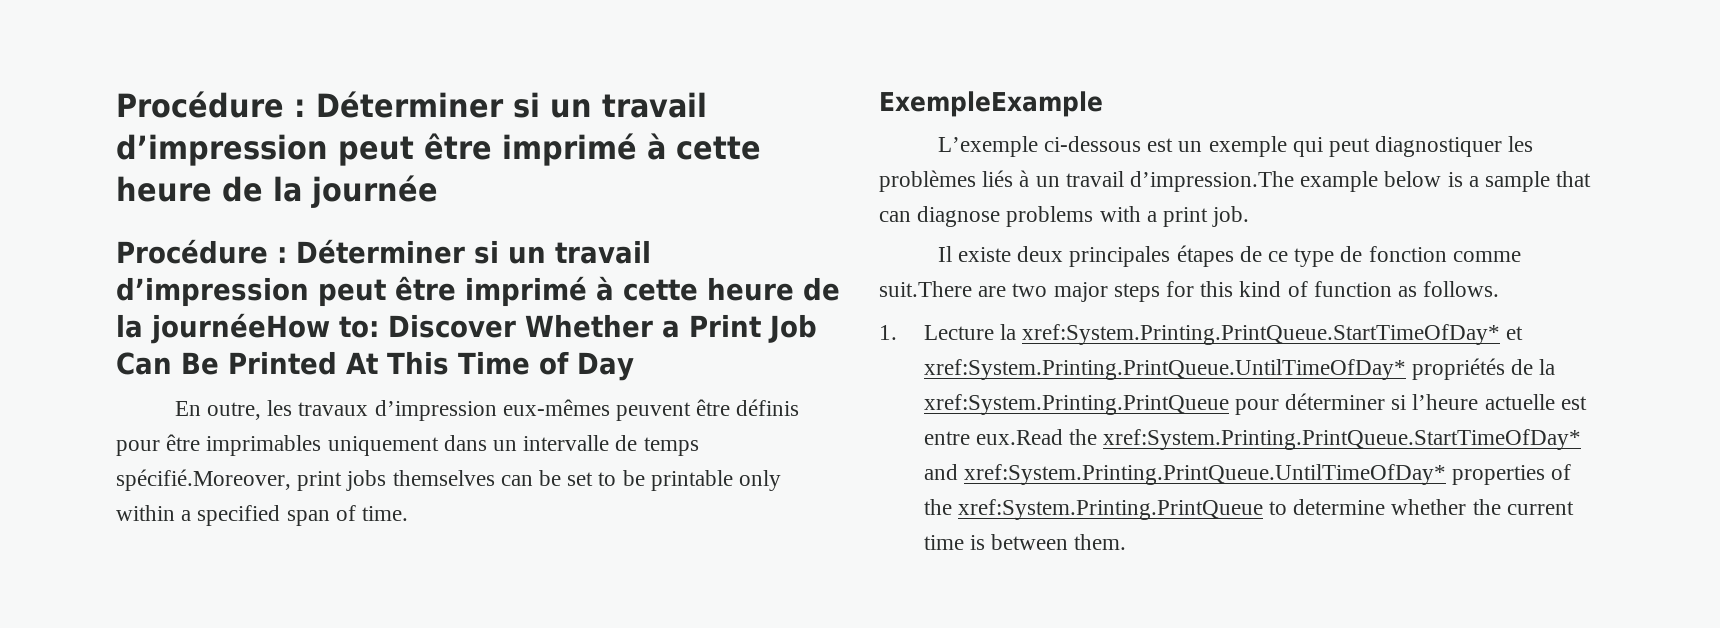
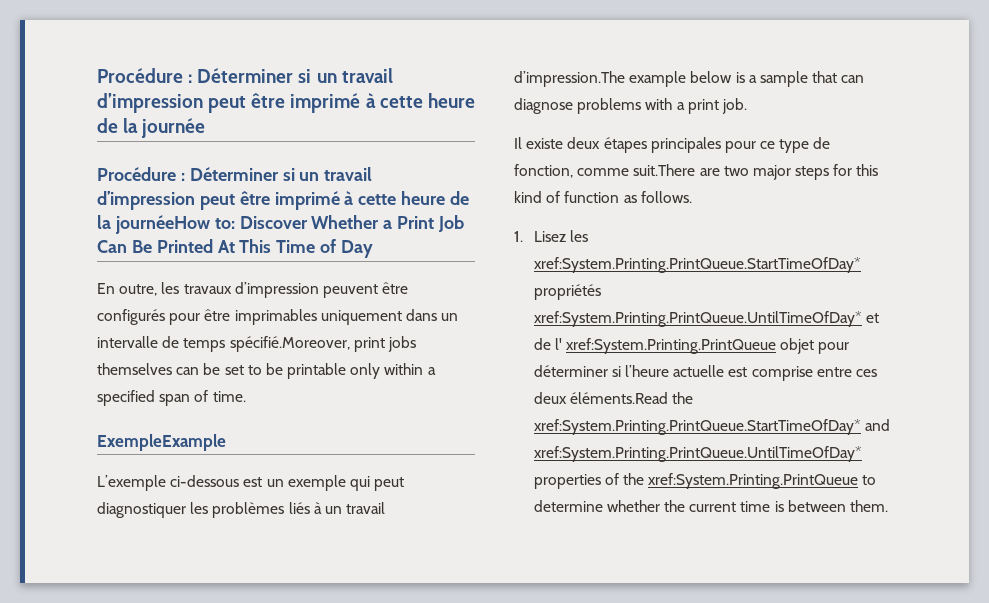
- En outre, les travaux d’impression eux-mêmes peuvent être définis pour être imprimables uniquement dans un intervalle de temps spécifié.Moreover, print jobs themselves can be set to be printable only within a specified span of time.
+ En outre, les travaux d’impression peuvent être configurés pour être imprimables uniquement dans un intervalle de temps spécifié.Moreover, print jobs themselves can be set to be printable only within a specified span of time.
- Il existe deux principales étapes de ce type de fonction comme suit.There are two major steps for this kind of function as follows.
+ Il existe deux étapes principales pour ce type de fonction, comme suit.There are two major steps for this kind of function as follows.
- 1. Lecture la xref:System.Printing.PrintQueue.StartTimeOfDay* et xref:System.Printing.PrintQueue.UntilTimeOfDay* propriétés de la xref:System.Printing.PrintQueue pour déterminer si l’heure actuelle est entre eux.Read the xref:System.Printing.PrintQueue.StartTimeOfDay* and xref:System.Printing.PrintQueue.UntilTimeOfDay* properties of the xref:System.Printing.PrintQueue to determine whether the current time is between them.
+ 1. Lisez les xref:System.Printing.PrintQueue.StartTimeOfDay* propriétés xref:System.Printing.PrintQueue.UntilTimeOfDay* et de l' xref:System.Printing.PrintQueue objet pour déterminer si l’heure actuelle est comprise entre ces deux éléments.Read the xref:System.Printing.PrintQueue.StartTimeOfDay* and xref:System.Printing.PrintQueue.UntilTimeOfDay* properties of the xref:System.Printing.PrintQueue to determine whether the current time is between them.

